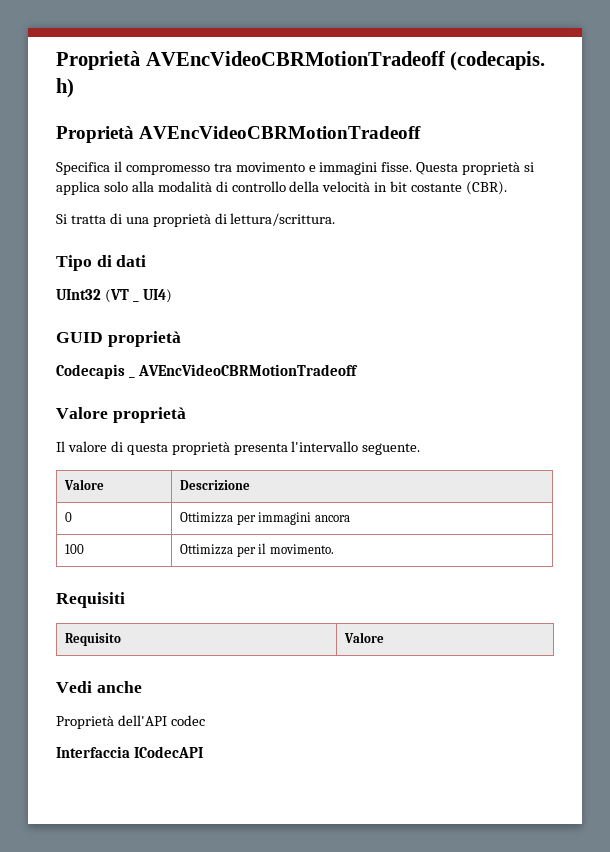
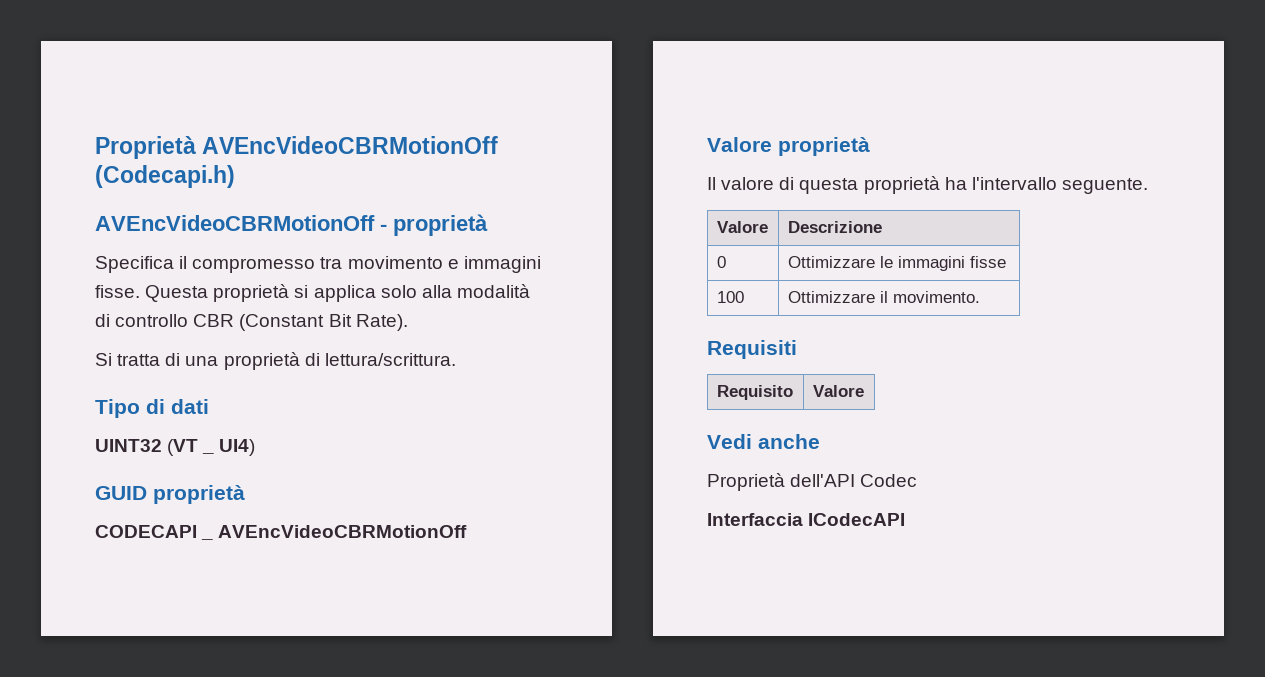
- Proprietà AVEncVideoCBRMotionTradeoff (codecapis. h)
- Proprietà AVEncVideoCBRMotionTradeoff
+ Proprietà AVEncVideoCBRMotionOff (Codecapi.h)
+ AVEncVideoCBRMotionOff - proprietà
- Questa proprietà si applica solo alla modalità di controllo della velocità in bit costante (CBR).
+ Questa proprietà si applica solo alla modalità di controllo CBR (Constant Bit Rate).
- UInt32 (VT _ UI4)
+ UINT32 (VT _ UI4)
- Codecapis _ AVEncVideoCBRMotionTradeoff
+ CODECAPI _ AVEncVideoCBRMotionOff
- Il valore di questa proprietà presenta l'intervallo seguente.
+ Il valore di questa proprietà ha l'intervallo seguente.
- 0 | Ottimizza per immagini ancora
+ 0 | Ottimizzare le immagini fisse
- 100 | Ottimizza per il movimento.
+ 100 | Ottimizzare il movimento.
- Proprietà dell'API codec
+ Proprietà dell'API Codec

